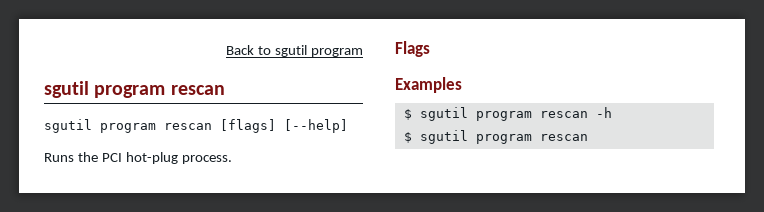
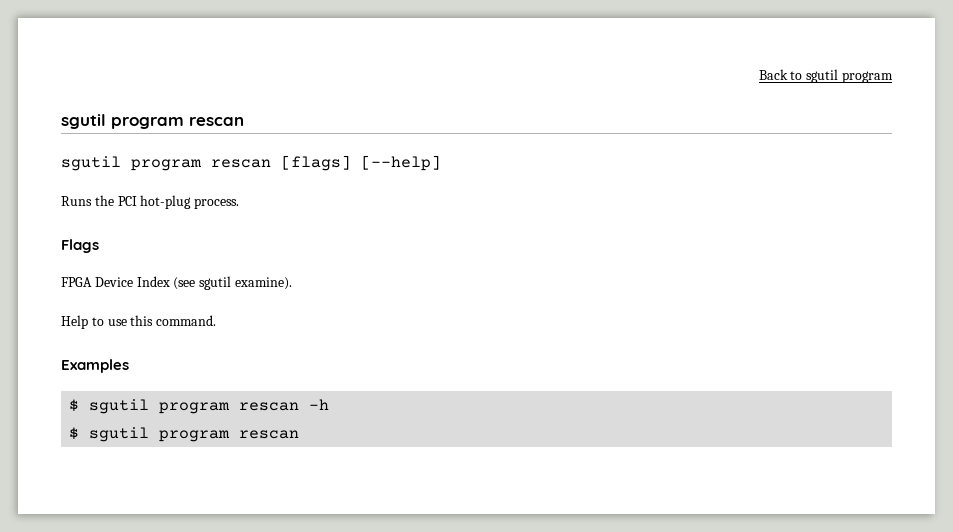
+ FPGA Device Index (see sgutil examine).
+ Help to use this command.

